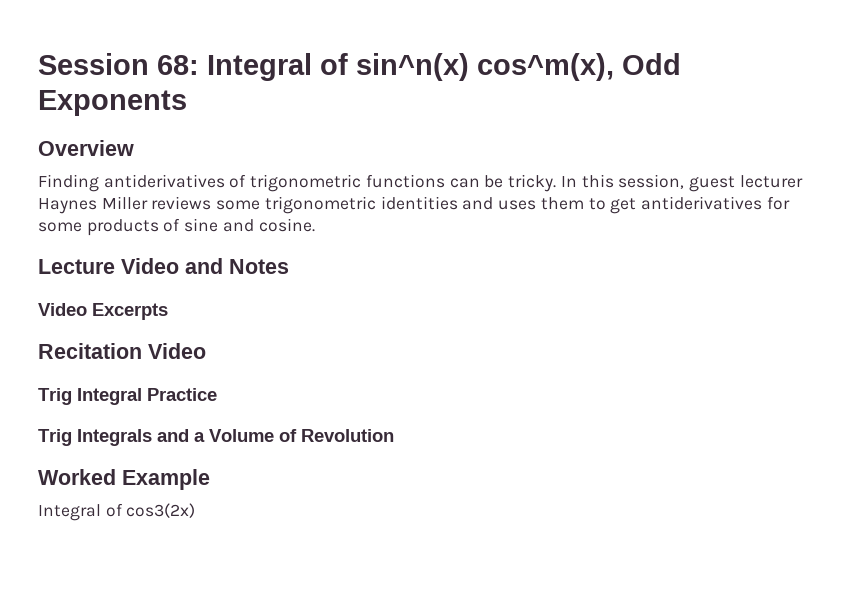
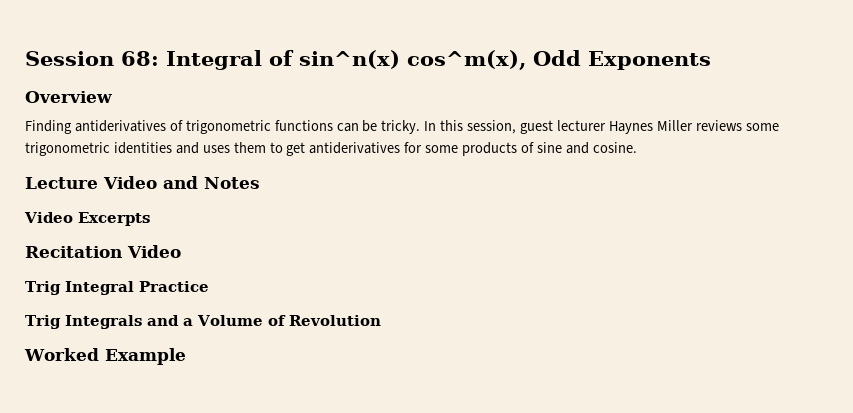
- Integral of cos3(2x)

